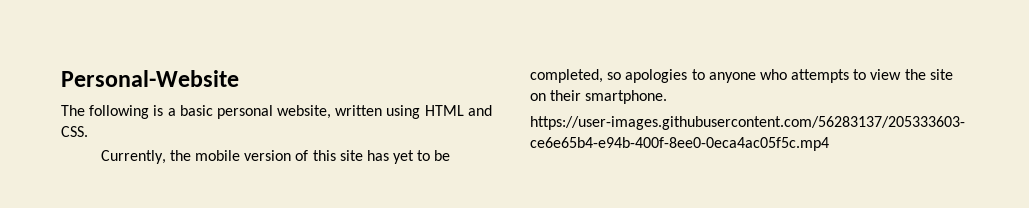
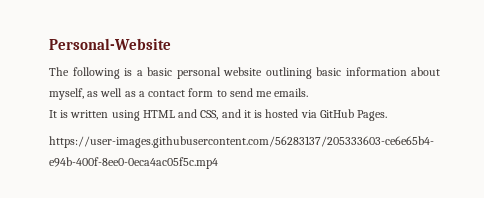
- The following is a basic personal website, written using HTML and CSS.
- Currently, the mobile version of this site has yet to be completed, so apologies to anyone who attempts to view the site on their smartphone.
+ The following is a basic personal website outlining basic information about myself, as well as a contact form to send me emails.
+ It is written using HTML and CSS, and it is hosted via GitHub Pages.

